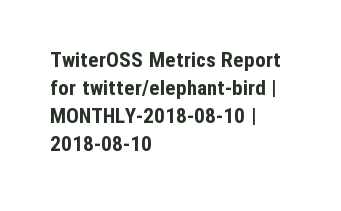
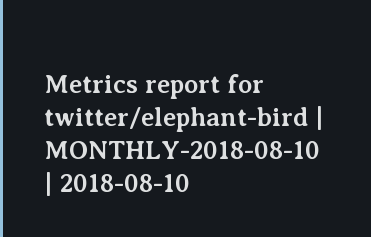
- TwiterOSS Metrics Report for twitter/elephant-bird | MONTHLY-2018-08-10 | 2018-08-10
+ Metrics report for twitter/elephant-bird | MONTHLY-2018-08-10 | 2018-08-10

